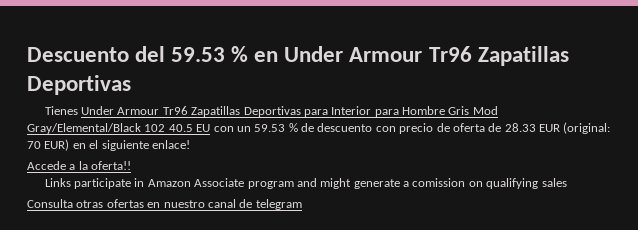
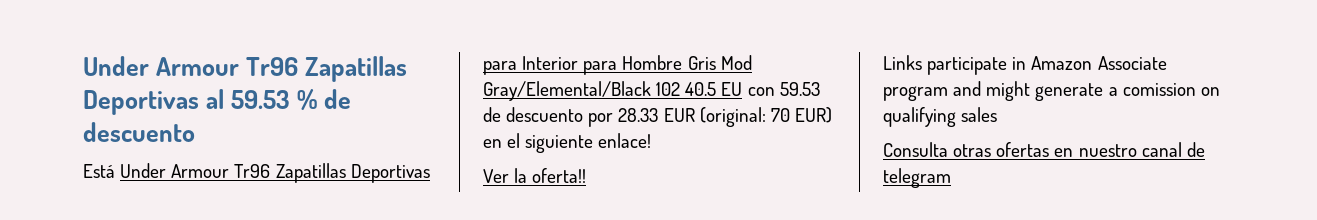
- Descuento del 59.53 % en Under Armour Tr96 Zapatillas Deportivas
- Tienes Under Armour Tr96 Zapatillas Deportivas para Interior para Hombre Gris Mod Gray/Elemental/Black 102 40.5 EU con un 59.53 % de descuento con precio de oferta de 28.33 EUR (original: 70 EUR) en el siguiente enlace!
+ Under Armour Tr96 Zapatillas Deportivas al 59.53 % de descuento
+ Está Under Armour Tr96 Zapatillas Deportivas para Interior para Hombre Gris Mod Gray/Elemental/Black 102 40.5 EU con 59.53 de descuento por 28.33 EUR (original: 70 EUR) en el siguiente enlace!
- Accede a la oferta!!
+ Ver la oferta!!

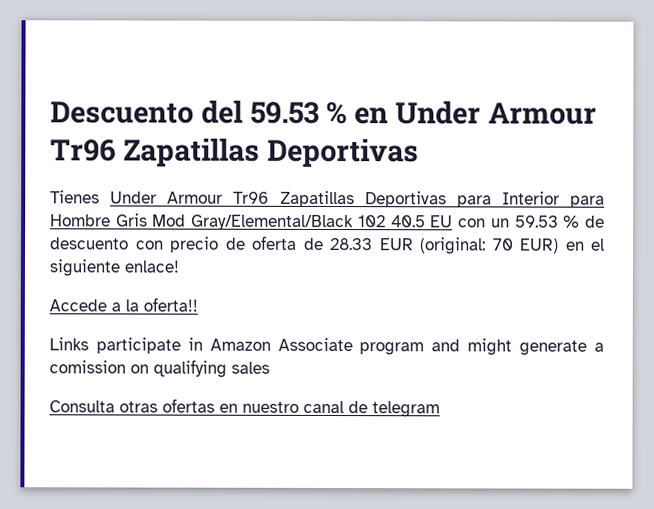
- Under Armour Tr96 Zapatillas Deportivas al 59.53 % de descuento
- Está Under Armour Tr96 Zapatillas Deportivas para Interior para Hombre Gris Mod Gray/Elemental/Black 102 40.5 EU con 59.53 de descuento por 28.33 EUR (original: 70 EUR) en el siguiente enlace!
+ Descuento del 59.53 % en Under Armour Tr96 Zapatillas Deportivas
+ Tienes Under Armour Tr96 Zapatillas Deportivas para Interior para Hombre Gris Mod Gray/Elemental/Black 102 40.5 EU con un 59.53 % de descuento con precio de oferta de 28.33 EUR (original: 70 EUR) en el siguiente enlace!
- Ver la oferta!!
+ Accede a la oferta!!

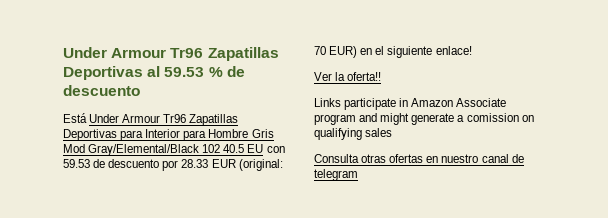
- Descuento del 59.53 % en Under Armour Tr96 Zapatillas Deportivas
- Tienes Under Armour Tr96 Zapatillas Deportivas para Interior para Hombre Gris Mod Gray/Elemental/Black 102 40.5 EU con un 59.53 % de descuento con precio de oferta de 28.33 EUR (original: 70 EUR) en el siguiente enlace!
+ Under Armour Tr96 Zapatillas Deportivas al 59.53 % de descuento
+ Está Under Armour Tr96 Zapatillas Deportivas para Interior para Hombre Gris Mod Gray/Elemental/Black 102 40.5 EU con 59.53 de descuento por 28.33 EUR (original: 70 EUR) en el siguiente enlace!
- Accede a la oferta!!
+ Ver la oferta!!

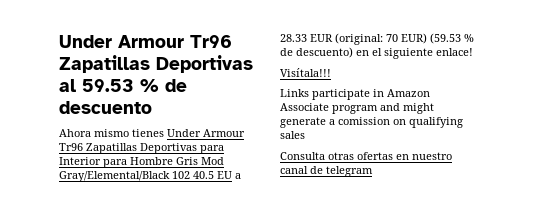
- Está Under Armour Tr96 Zapatillas Deportivas para Interior para Hombre Gris Mod Gray/Elemental/Black 102 40.5 EU con 59.53 de descuento por 28.33 EUR (original: 70 EUR) en el siguiente enlace!
+ Ahora mismo tienes Under Armour Tr96 Zapatillas Deportivas para Interior para Hombre Gris Mod Gray/Elemental/Black 102 40.5 EU a 28.33 EUR (original: 70 EUR) (59.53 % de descuento) en el siguiente enlace!
- Ver la oferta!!
+ Visítala!!!

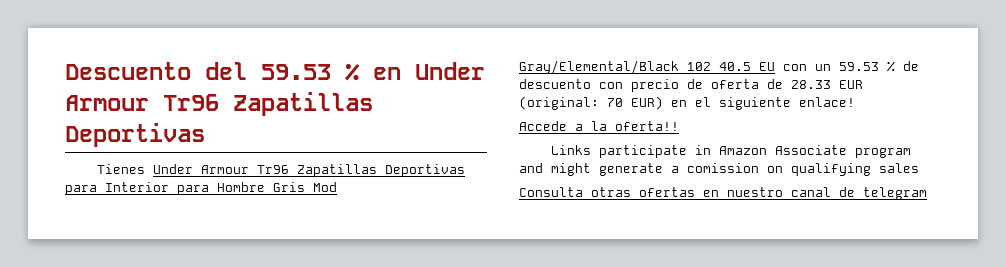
- Under Armour Tr96 Zapatillas Deportivas al 59.53 % de descuento
- Ahora mismo tienes Under Armour Tr96 Zapatillas Deportivas para Interior para Hombre Gris Mod Gray/Elemental/Black 102 40.5 EU a 28.33 EUR (original: 70 EUR) (59.53 % de descuento) en el siguiente enlace!
+ Descuento del 59.53 % en Under Armour Tr96 Zapatillas Deportivas
+ Tienes Under Armour Tr96 Zapatillas Deportivas para Interior para Hombre Gris Mod Gray/Elemental/Black 102 40.5 EU con un 59.53 % de descuento con precio de oferta de 28.33 EUR (original: 70 EUR) en el siguiente enlace!
- Visítala!!!
+ Accede a la oferta!!

